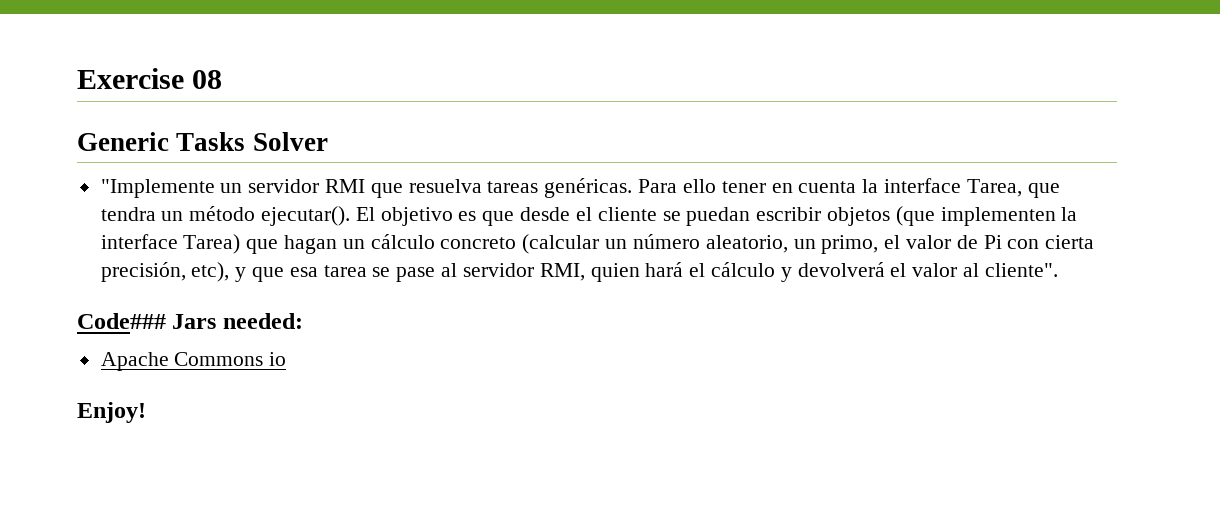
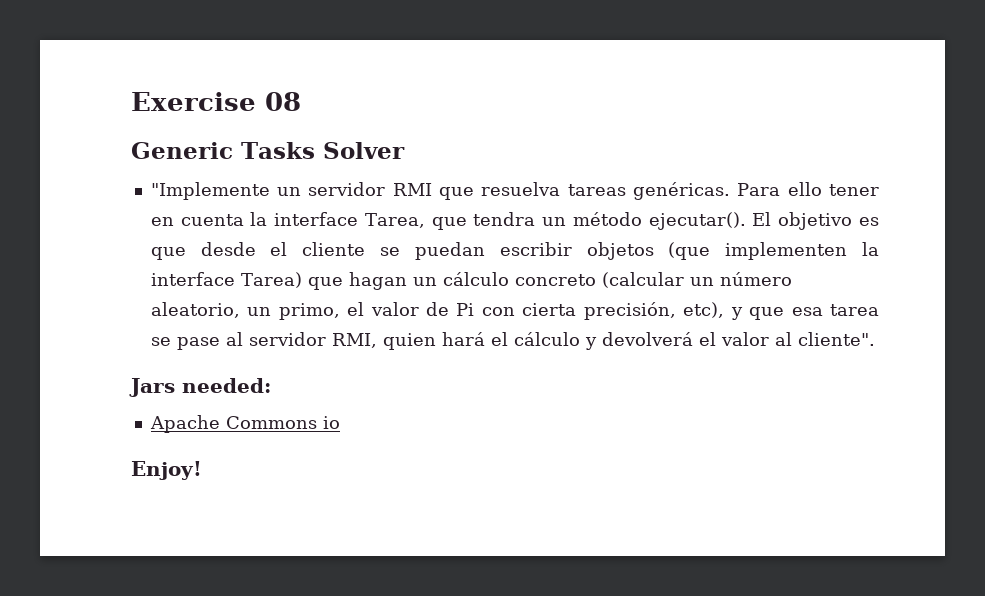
- Code### Jars needed:
+ Jars needed:

